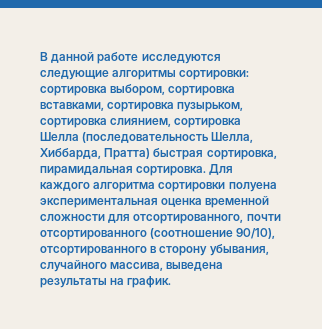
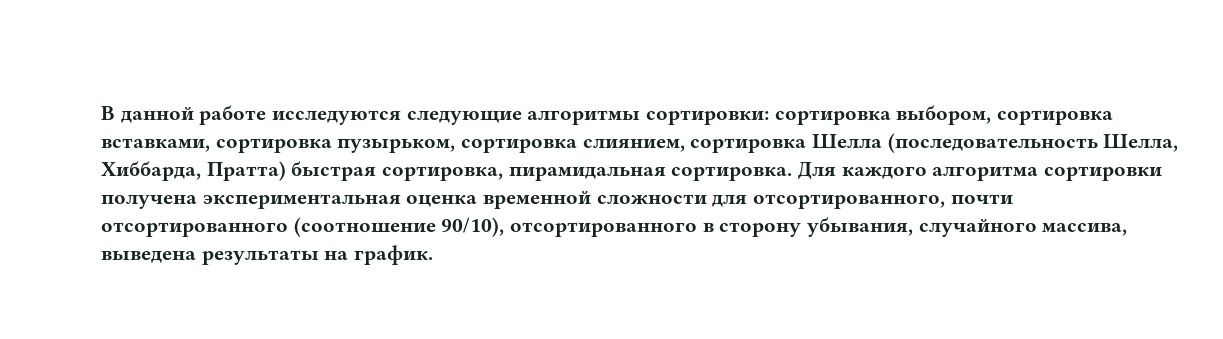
- Для каждого алгоритма сортировки полуена экспериментальная оценка временной сложности для отсортированного, почти отсортированного (соотношение 90/10), отсортированного в сторону убывания, случайного массива, выведена результаты на график.
+ Для каждого алгоритма сортировки получена экспериментальная оценка временной сложности для отсортированного, почти отсортированного (соотношение 90/10), отсортированного в сторону убывания, случайного массива, выведена результаты на график.

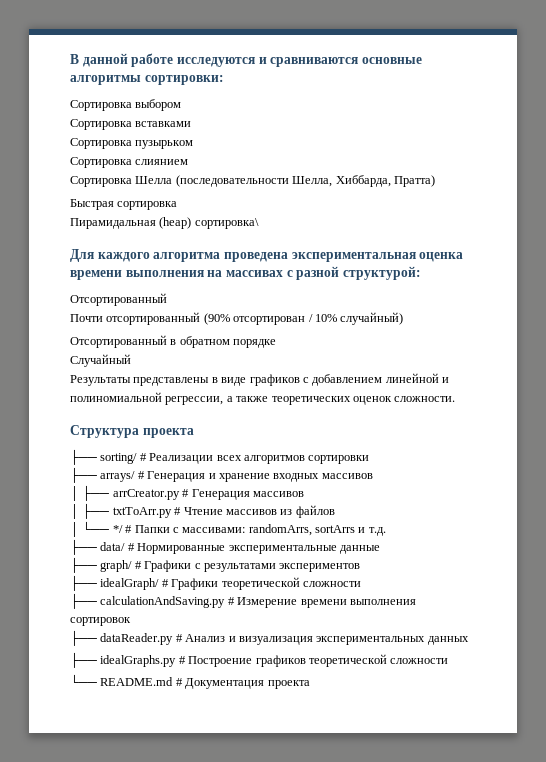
- В данной работе исследуются следующие алгоритмы сортировки: сортировка выбором, сортировка вставками, сортировка пузырьком, сортировка слиянием, сортировка Шелла (последовательность Шелла, Хиббарда, Пратта) быстрая сортировка, пирамидальная сортировка. Для каждого алгоритма сортировки получена экспериментальная оценка временной сложности для отсортированного, почти отсортированного (соотношение 90/10), отсортированного в сторону убывания, случайного массива, выведена результаты на график.
+ В данной работе исследуются и сравниваются основные алгоритмы сортировки:
+ Сортировка выбором
+ Сортировка вставками
+ Сортировка пузырьком
+ Сортировка слиянием
+ Сортировка Шелла (последовательности Шелла, Хиббарда, Пратта)
+ Быстрая сортировка
+ Пирамидальная (heap) сортировка\
+ Для каждого алгоритма проведена экспериментальная оценка времени выполнения на массивах с разной структурой:
+ Отсортированный
+ Почти отсортированный (90% отсортирован / 10% случайный)
+ Отсортированный в обратном порядке
+ Случайный
+ Результаты представлены в виде графиков с добавлением линейной и полиномиальной регрессии, а также теоретических оценок сложности.
+ Структура проекта
+ ├── sorting/ # Реализации всех алгоритмов сортировки
+ ├── arrays/ # Генерация и хранение входных массивов
+ │ ├── arrCreator.py # Генерация массивов
+ │ ├── txtToArr.py # Чтение массивов из файлов
+ │ └── */ # Папки с массивами: randomArrs, sortArrs и т.д.
+ ├── data/ # Нормированные экспериментальные данные
+ ├── graph/ # Графики с результатами экспериментов
+ ├── idealGraph/ # Графики теоретической сложности
+ ├── calculationAndSaving.py # Измерение времени выполнения сортировок
+ ├── dataReader.py # Анализ и визуализация экспериментальных данных
+ ├── idealGraphs.py # Построение графиков теоретической сложности
+ └── README.md # Документация проекта

